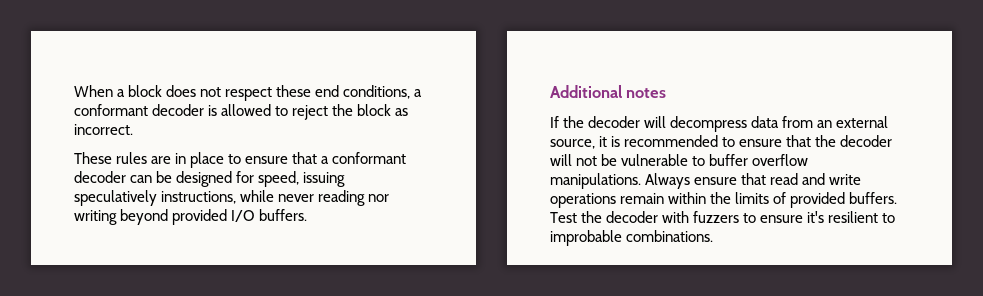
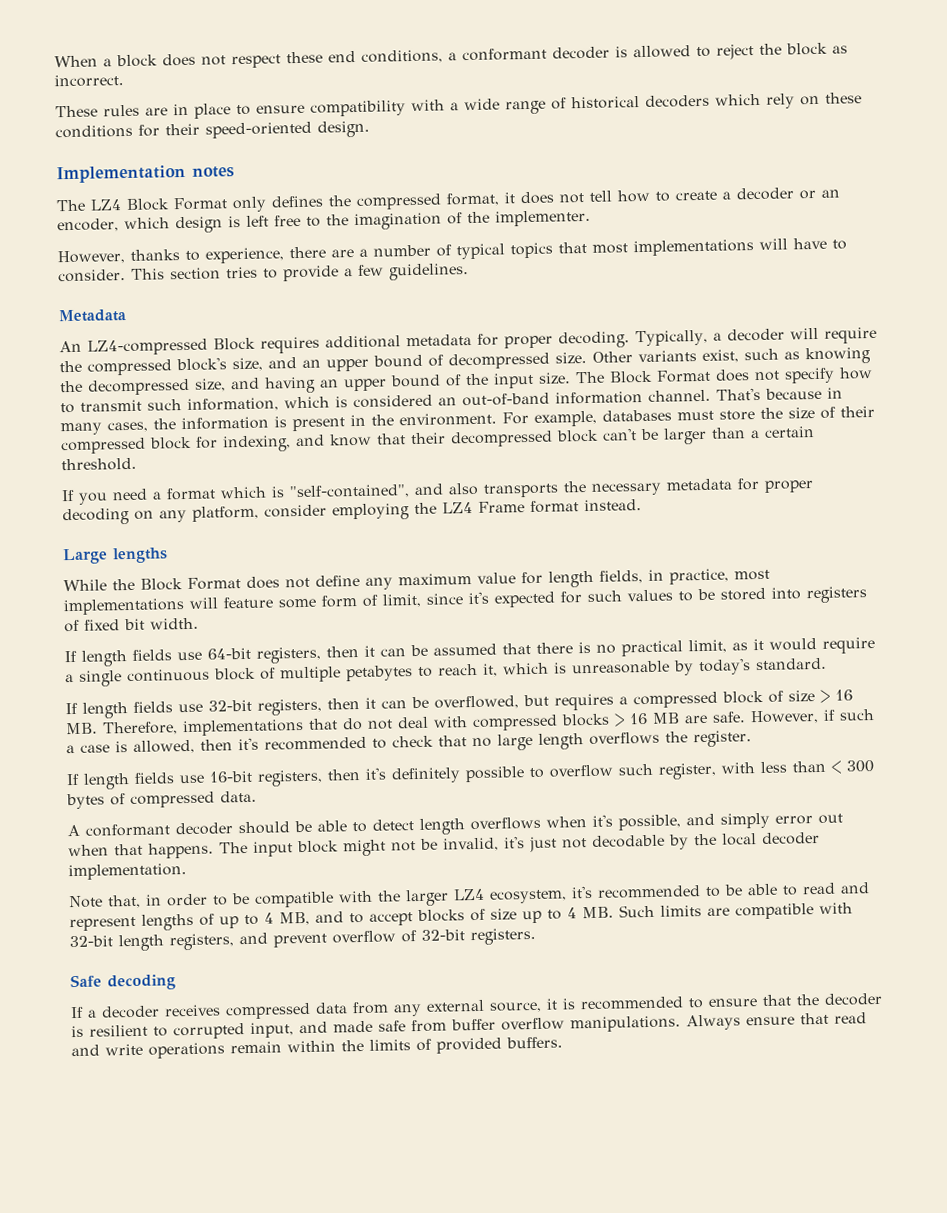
- These rules are in place to ensure that a conformant decoder can be designed for speed, issuing speculatively instructions, while never reading nor writing beyond provided I/O buffers.
- Additional notes
- If the decoder will decompress data from an external source, it is recommended to ensure that the decoder will not be vulnerable to buffer overflow manipulations.
+ These rules are in place to ensure compatibility with a wide range of historical decoders which rely on these conditions for their speed-oriented design.
+ Implementation notes
+ The LZ4 Block Format only defines the compressed format, it does not tell how to create a decoder or an encoder, which design is left free to the imagination of the implementer.
+ However, thanks to experience, there are a number of typical topics that most implementations will have to consider. This section tries to provide a few guidelines.
+ Metadata
+ An LZ4-compressed Block requires additional metadata for proper decoding. Typically, a decoder will require the compressed block's size, and an upper bound of decompressed size. Other variants exist, such as knowing the decompressed size, and having an upper bound of the input size. The Block Format does not specify how to transmit such information, which is considered an out-of-band information channel. That's because in many cases, the information is present in the environment. For example, databases must store the size of their compressed block for indexing, and know that their decompressed block can't be larger than a certain threshold.
+ If you need a format which is "self-contained", and also transports the necessary metadata for proper decoding on any platform, consider employing the LZ4 Frame format instead.
+ Large lengths
+ While the Block Format does not define any maximum value for length fields, in practice, most implementations will feature some form of limit, since it's expected for such values to be stored into registers of fixed bit width.
+ If length fields use 64-bit registers, then it can be assumed that there is no practical limit, as it would require a single continuous block of multiple petabytes to reach it, which is unreasonable by today's standard.
+ If length fields use 32-bit registers, then it can be overflowed, but requires a compressed block of size > 16 MB. Therefore, implementations that do not deal with compressed blocks > 16 MB are safe. However, if such a case is allowed, then it's recommended to check that no large length overflows the register.
+ If length fields use 16-bit registers, then it's definitely possible to overflow such register, with less than < 300 bytes of compressed data.
+ A conformant decoder should be able to detect length overflows when it's possible, and simply error out when that happens. The input block might not be invalid, it's just not decodable by the local decoder implementation.
+ Note that, in order to be compatible with the larger LZ4 ecosystem, it's recommended to be able to read and represent lengths of up to 4 MB, and to accept blocks of size up to 4 MB. Such limits are compatible with 32-bit length registers, and prevent overflow of 32-bit registers.
+ Safe decoding
+ If a decoder receives compressed data from any external source, it is recommended to ensure that the decoder is resilient to corrupted input, and made safe from buffer overflow manipulations.
- Test the decoder with fuzzers to ensure it's resilient to improbable combinations.

